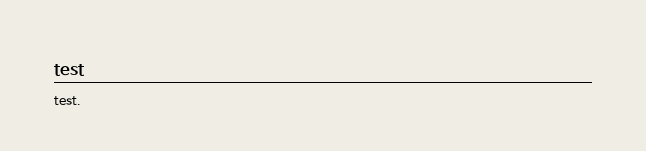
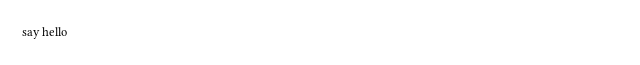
- test
- test.
+ say hello

